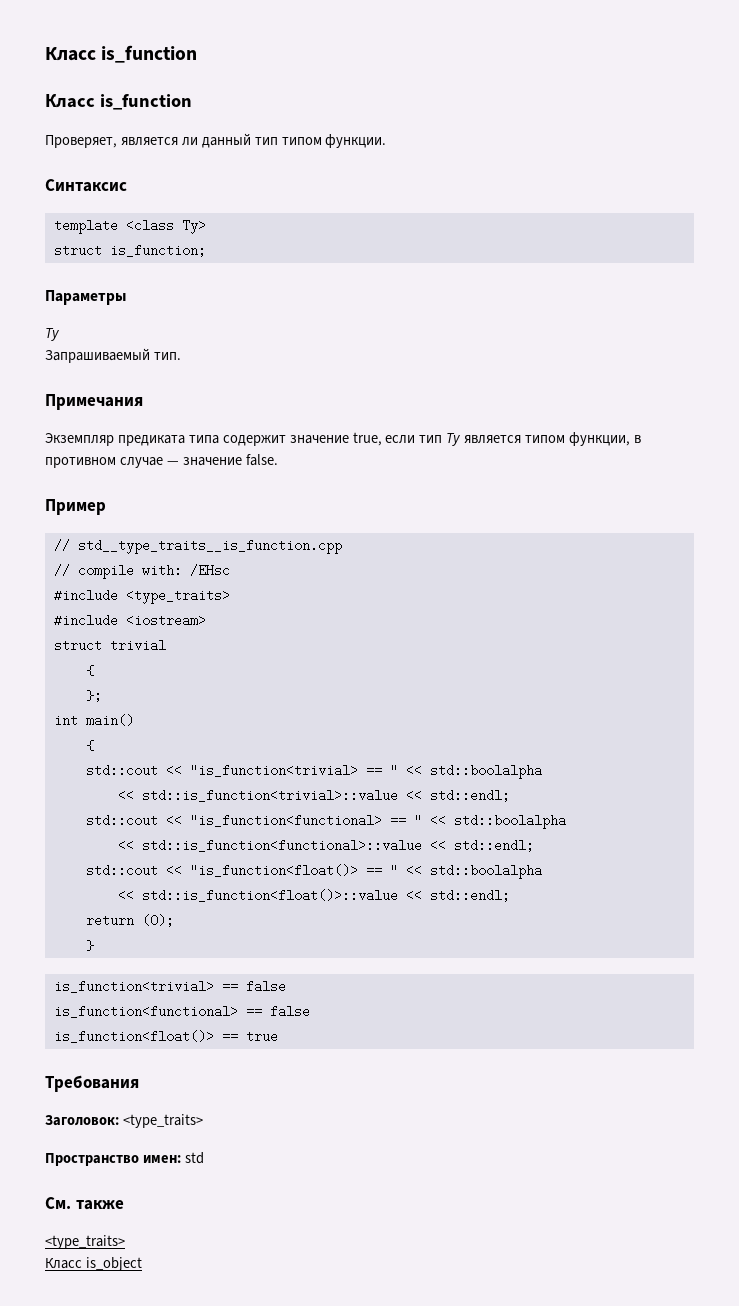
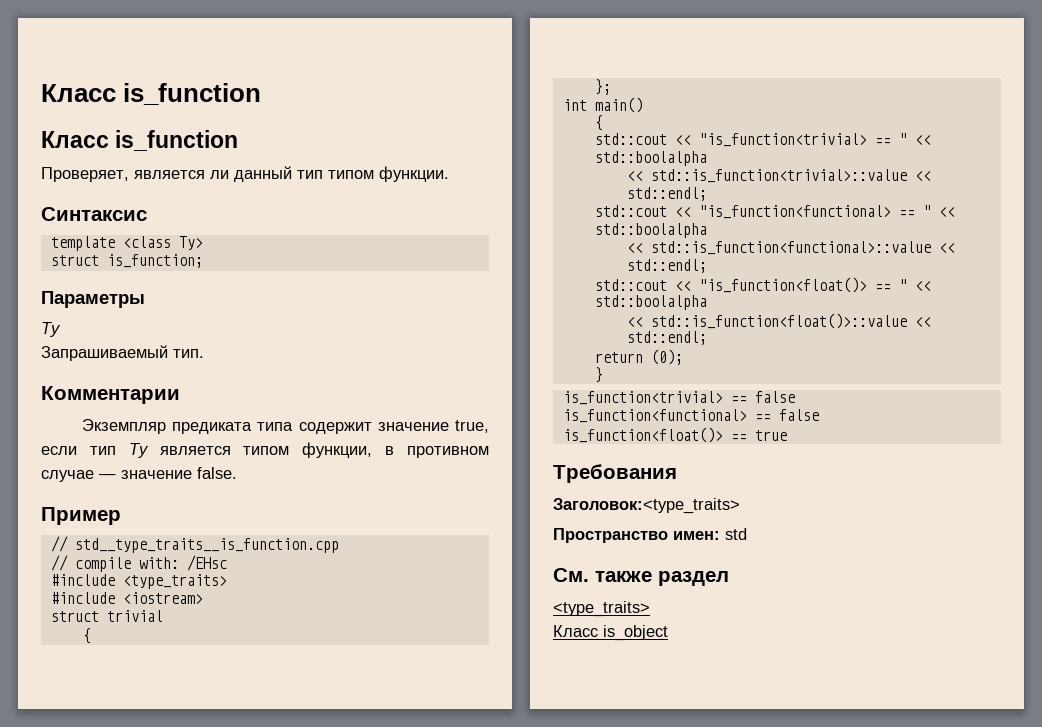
- Примечания
+ Комментарии
- Заголовок: <type_traits>
+ Заголовок:<type_traits>
- См. также
+ См. также раздел

